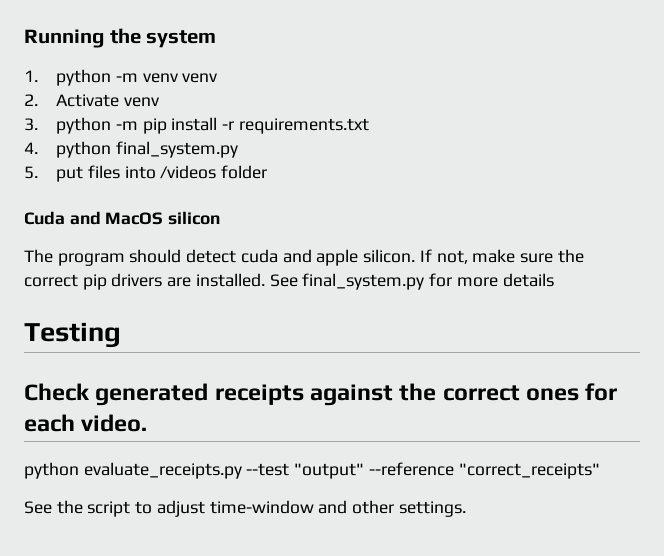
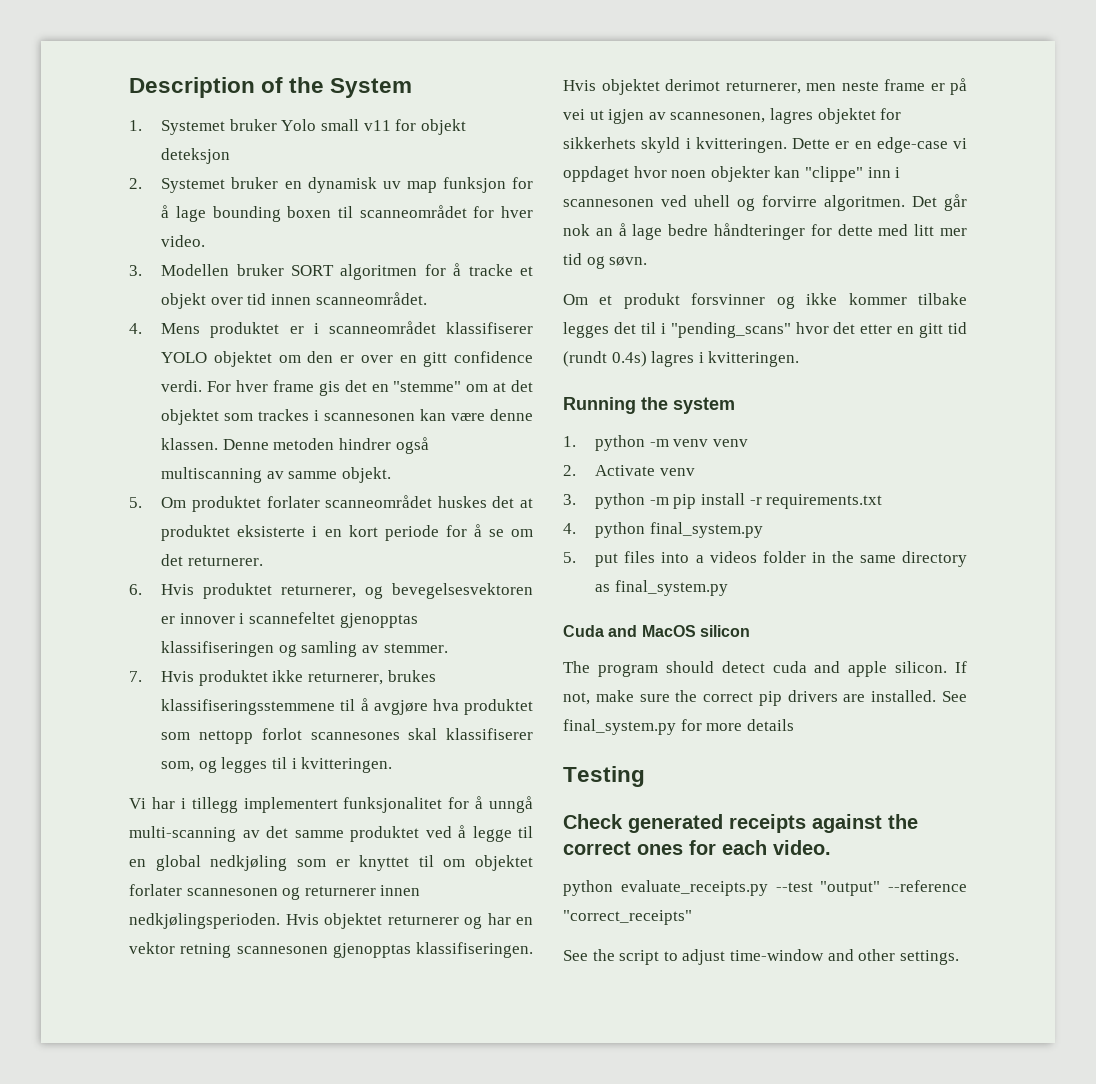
+ Description of the System
+ 1. Systemet bruker Yolo small v11 for objekt deteksjon
+ 2. Systemet bruker en dynamisk uv map funksjon for å lage bounding boxen til scanneområdet for hver video.
+ 3. Modellen bruker SORT algoritmen for å tracke et objekt over tid innen scanneområdet.
+ 4. Mens produktet er i scanneområdet klassifiserer YOLO objektet om den er over en gitt confidence verdi. For hver frame gis det en "stemme" om at det objektet som trackes i scannesonen kan være denne klassen. Denne metoden hindrer også multiscanning av samme objekt.
+ 5. Om produktet forlater scanneområdet huskes det at produktet eksisterte i en kort periode for å se om det returnerer.
+ 6. Hvis produktet returnerer, og bevegelsesvektoren er innover i scannefeltet gjenopptas klassifiseringen og samling av stemmer.
+ 7. Hvis produktet ikke returnerer, brukes klassifiseringsstemmene til å avgjøre hva produktet som nettopp forlot scannesones skal klassifiserer som, og legges til i kvitteringen.
+ Vi har i tillegg implementert funksjonalitet for å unngå multi-scanning av det samme produktet ved å legge til en global nedkjøling som er knyttet til om objektet forlater scannesonen og returnerer innen nedkjølingsperioden. Hvis objektet returnerer og har en vektor retning scannesonen gjenopptas klassifiseringen. Hvis objektet derimot returnerer, men neste frame er på vei ut igjen av scannesonen, lagres objektet for sikkerhets skyld i kvitteringen. Dette er en edge-case vi oppdaget hvor noen objekter kan "clippe" inn i scannesonen ved uhell og forvirre algoritmen. Det går nok an å lage bedre håndteringer for dette med litt mer tid og søvn.
+ Om et produkt forsvinner og ikke kommer tilbake legges det til i "pending_scans" hvor det etter en gitt tid (rundt 0.4s) lagres i kvitteringen.
- 5. put files into /videos folder
+ 5. put files into a videos folder in the same directory as final_system.py

